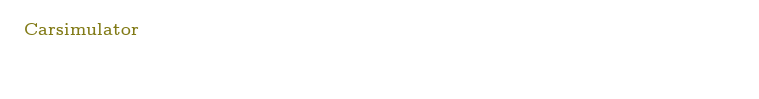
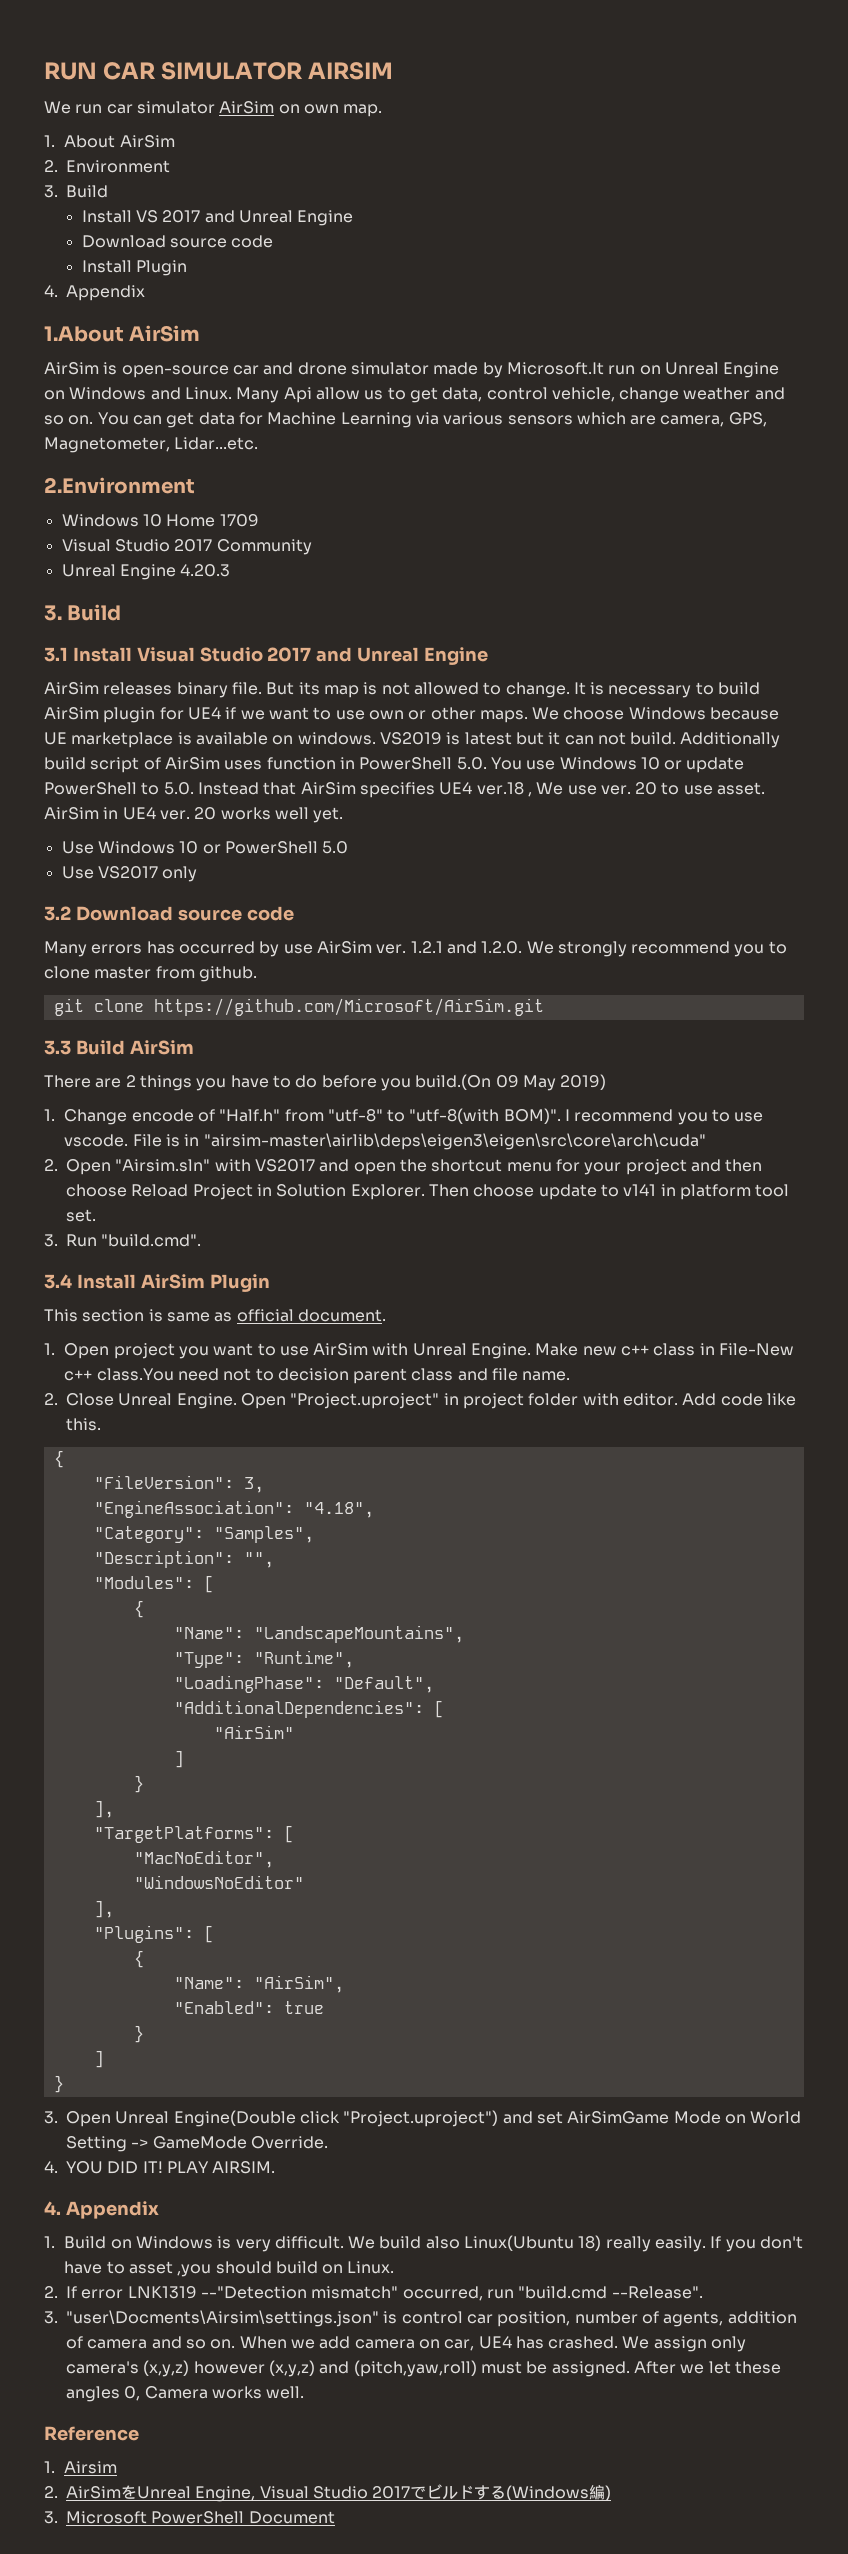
- Carsimulator
+ RUN CAR SIMULATOR AIRSIM
+ We run car simulator AirSim on own map.
+ 1. About AirSim
+ 2. Environment
+ 3. Build
+ Install VS 2017 and Unreal Engine
+ Download source code
+ Install Plugin
+ 4. Appendix
+ 1.About AirSim
+ AirSim is open-source car and drone simulator made by Microsoft.It run on Unreal Engine on Windows and Linux. Many Api allow us to get data, control vehicle, change weather and so on. You can get data for Machine Learning via various sensors which are camera, GPS, Magnetometer, Lidar...etc.
+ 2.Environment
+ Windows 10 Home 1709
+ Visual Studio 2017 Community
+ Unreal Engine 4.20.3
+ 3. Build
+ 3.1 Install Visual Studio 2017 and Unreal Engine
+ AirSim releases binary file. But its map is not allowed to change. It is necessary to build AirSim plugin for UE4 if we want to use own or other maps. We choose Windows because UE marketplace is available on windows. VS2019 is latest but it can not build. Additionally build script of AirSim uses function in PowerShell 5.0. You use Windows 10 or update PowerShell to 5.0. Instead that AirSim specifies UE4 ver.18 , We use ver. 20 to use asset. AirSim in UE4 ver. 20 works well yet.
+ Use Windows 10 or PowerShell 5.0
+ Use VS2017 only
+ 3.2 Download source code
+ Many errors has occurred by use AirSim ver. 1.2.1 and 1.2.0. We strongly recommend you to clone master from github.
+ git clone https://github.com/Microsoft/AirSim.git
+ 3.3 Build AirSim
+ There are 2 things you have to do before you build.(On 09 May 2019)
+ 1. Change encode of "Half.h" from "utf-8" to "utf-8(with BOM)". I recommend you to use vscode. File is in "airsim-master\airlib\deps\eigen3\eigen\src\core\arch\cuda"
+ 2. Open "Airsim.sln" with VS2017 and open the shortcut menu for your project and then choose Reload Project in Solution Explorer. Then choose update to v141 in platform tool set.
+ 3. Run "build.cmd".
+ 3.4 Install AirSim Plugin
+ This section is same as official document.
+ 1. Open project you want to use AirSim with Unreal Engine. Make new c++ class in File-New c++ class.You need not to decision parent class and file name.
+ 2. Close Unreal Engine. Open "Project.uproject" in project folder with editor. Add code like this.
+ {
+ "FileVersion": 3,
+ "EngineAssociation": "4.18",
+ "Category": "Samples",
+ "Description": "",
+ "Modules": [
+ {
+ "Name": "LandscapeMountains",
+ "Type": "Runtime",
+ "LoadingPhase": "Default",
+ "AdditionalDependencies": [
+ "AirSim"
+ ]
+ }
+ ],
+ "TargetPlatforms": [
+ "MacNoEditor",
+ "WindowsNoEditor"
+ ],
+ "Plugins": [
+ {
+ "Name": "AirSim",
+ "Enabled": true
+ }
+ ]
+ }
+ 3. Open Unreal Engine(Double click "Project.uproject") and set AirSimGame Mode on World Setting -> GameMode Override.
+ 4. YOU DID IT! PLAY AIRSIM.
+ 4. Appendix
+ 1. Build on Windows is very difficult. We build also Linux(Ubuntu 18) really easily. If you don't have to asset ,you should build on Linux.
+ 2. If error LNK1319 --"Detection mismatch" occurred, run "build.cmd --Release".
+ 3. "user\Docments\Airsim\settings.json" is control car position, number of agents, addition of camera and so on. When we add camera on car, UE4 has crashed. We assign only camera's (x,y,z) however (x,y,z) and (pitch,yaw,roll) must be assigned. After we let these angles 0, Camera works well.
+ Reference
+ 1. Airsim
+ 2. AirSimをUnreal Engine, Visual Studio 2017でビルドする(Windows編)
+ 3. Microsoft PowerShell Document

